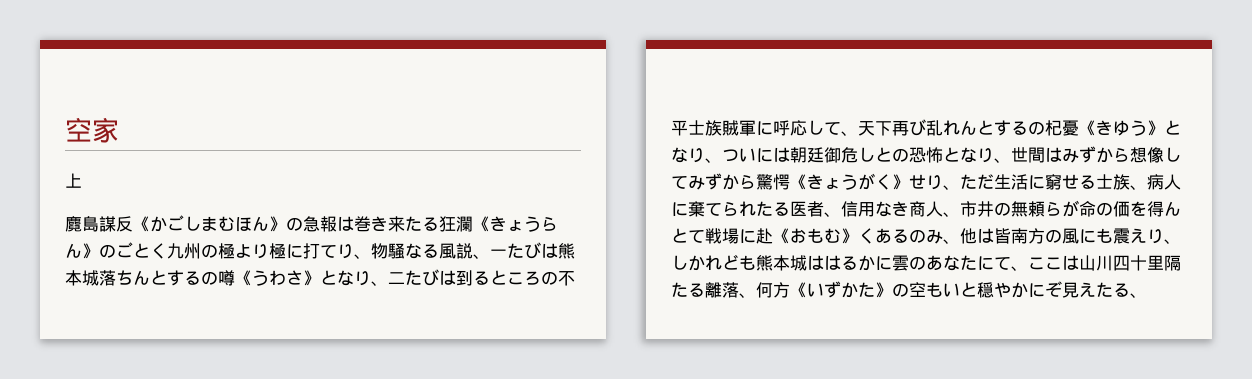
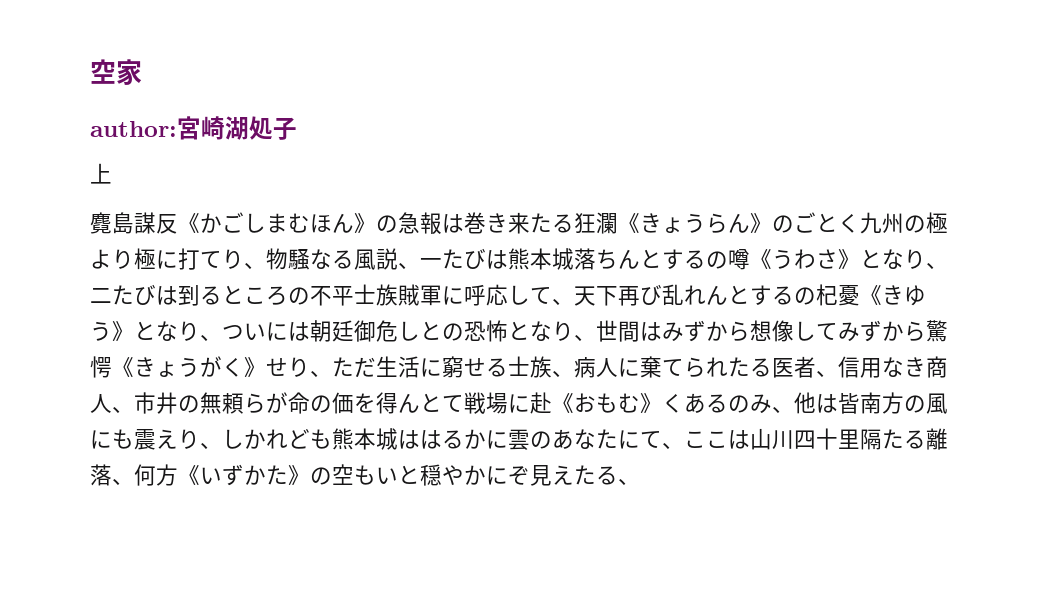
+ author:宮崎湖処子

